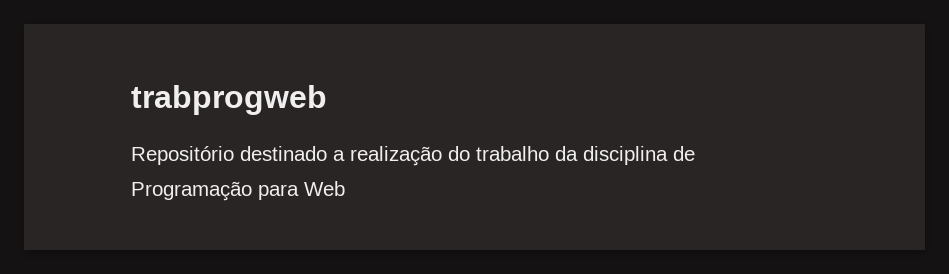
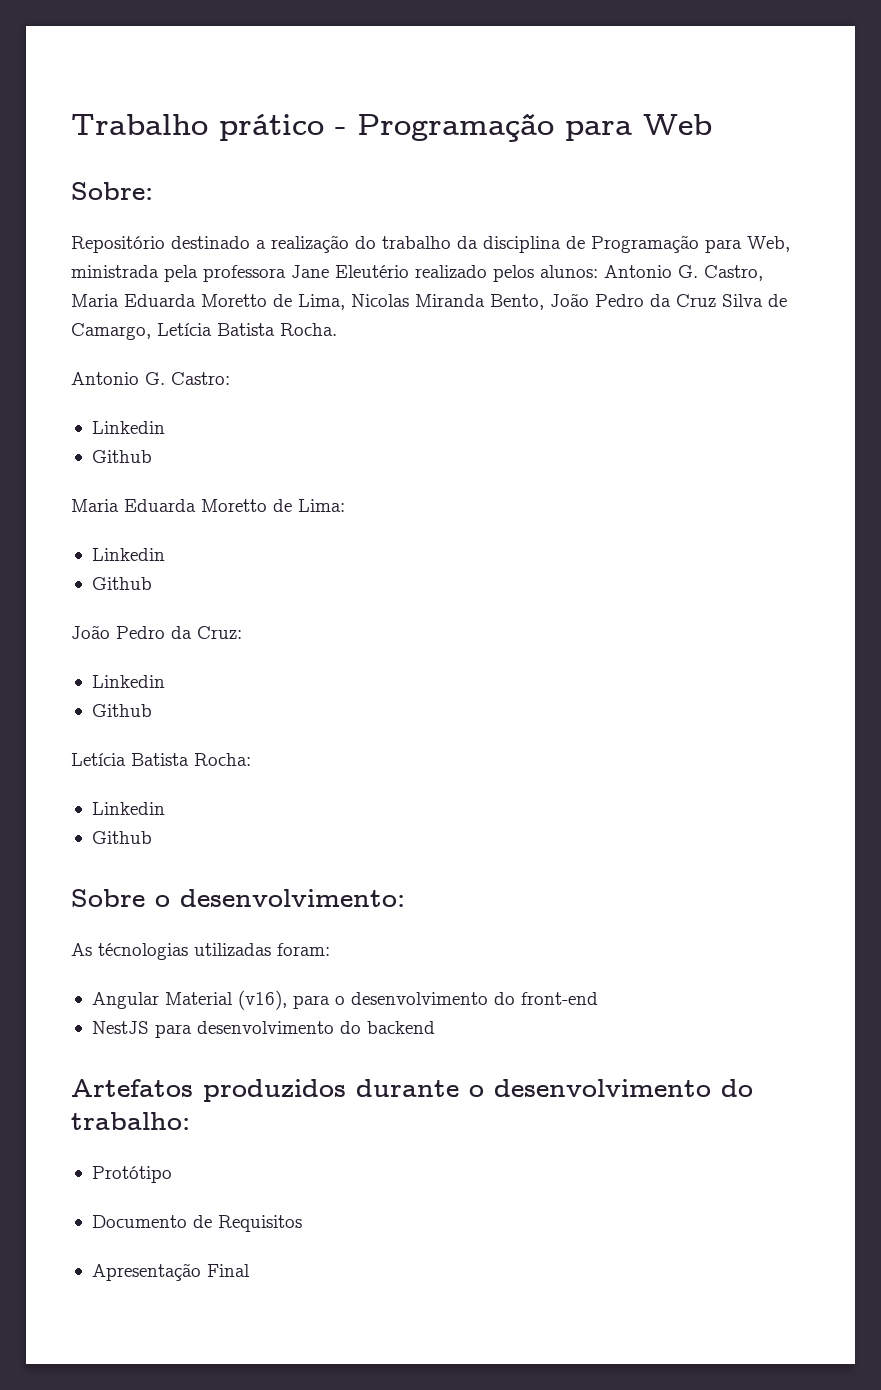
- trabprogweb
+ Trabalho prático - Programação para Web
+ Sobre:
- Repositório destinado a realização do trabalho da disciplina de Programação para Web
+ Repositório destinado a realização do trabalho da disciplina de Programação para Web, ministrada pela professora Jane Eleutério realizado pelos alunos: Antonio G. Castro, Maria Eduarda Moretto de Lima, Nicolas Miranda Bento, João Pedro da Cruz Silva de Camargo, Letícia Batista Rocha.
+ Antonio G. Castro:
+ Linkedin
+ Github
+ Maria Eduarda Moretto de Lima:
+ Linkedin
+ Github
+ João Pedro da Cruz:
+ Linkedin
+ Github
+ Letícia Batista Rocha:
+ Linkedin
+ Github
+ Sobre o desenvolvimento:
+ As técnologias utilizadas foram:
+ Angular Material (v16), para o desenvolvimento do front-end
+ NestJS para desenvolvimento do backend
+ Artefatos produzidos durante o desenvolvimento do trabalho:
+ Protótipo
+ Documento de Requisitos
+ Apresentação Final

